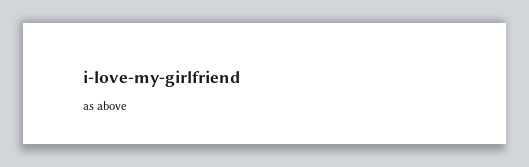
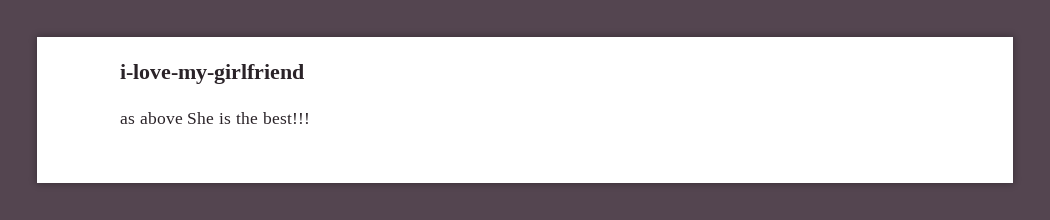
- as above
+ as above She is the best!!!

